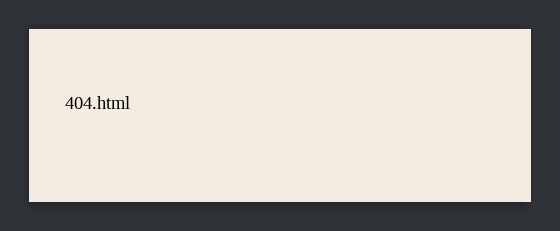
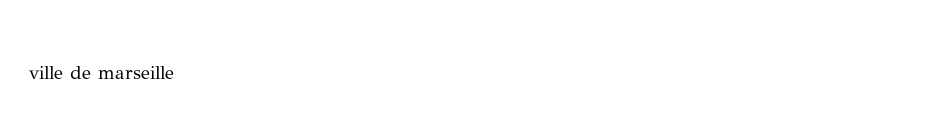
- 404.html
+ ville de marseille

